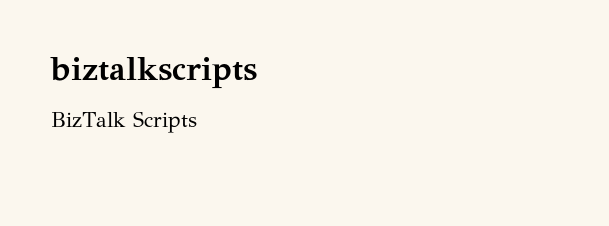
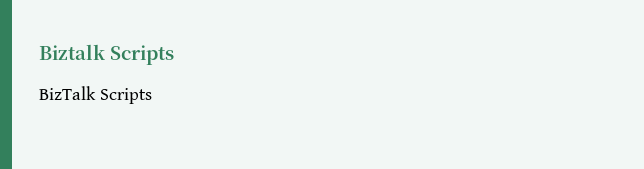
- biztalkscripts
+ Biztalk Scripts

